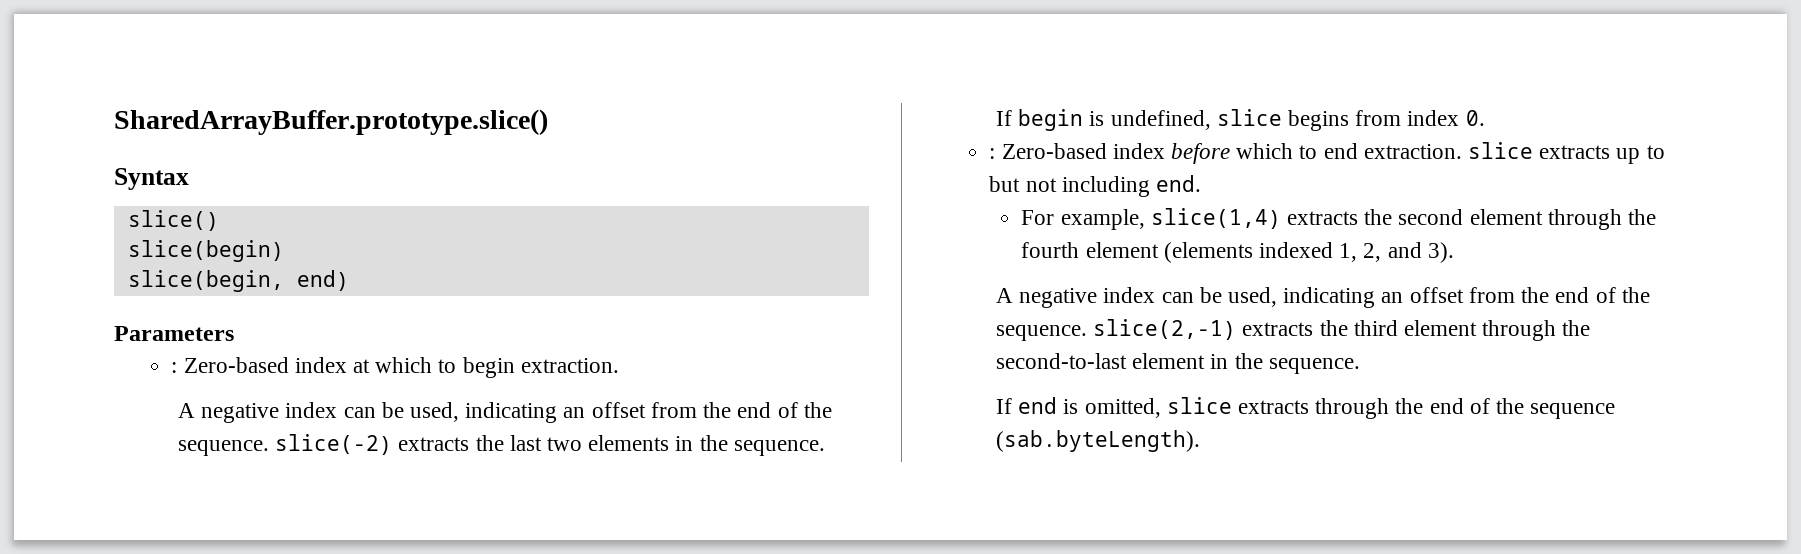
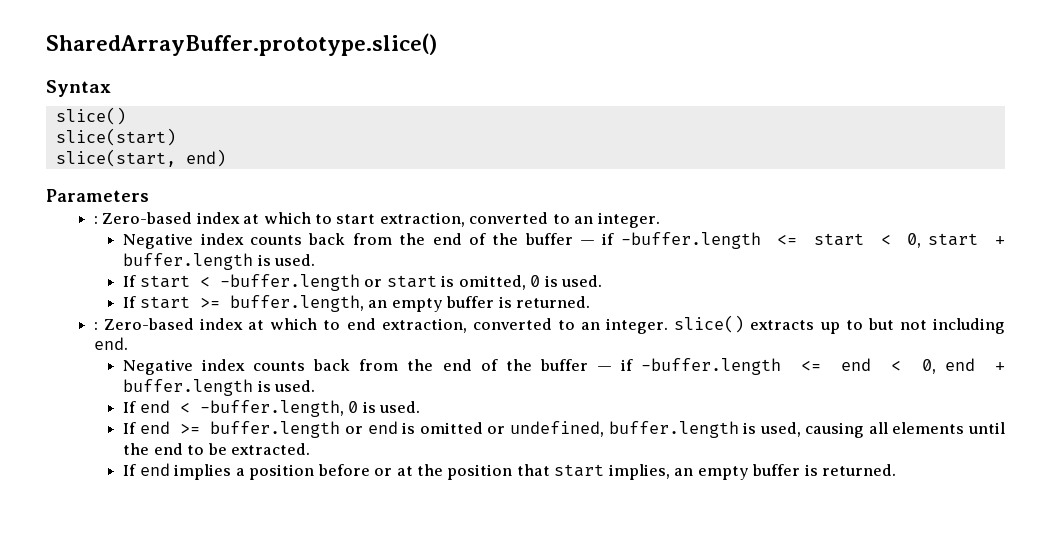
- slice(begin)
- slice(begin, end)
+ slice(start)
+ slice(start, end)
- : Zero-based index at which to begin extraction.
- A negative index can be used, indicating an offset from the end of the sequence. slice(-2) extracts the last two elements in the sequence.
- If begin is undefined, slice begins from index 0.
- : Zero-based index before which to end extraction. slice extracts up to but not including end.
+ : Zero-based index at which to start extraction, converted to an integer.
+ Negative index counts back from the end of the buffer — if -buffer.length <= start < 0, start + buffer.length is used.
+ If start < -buffer.length or start is omitted, 0 is used.
+ If start >= buffer.length, an empty buffer is returned.
+ : Zero-based index at which to end extraction, converted to an integer. slice() extracts up to but not including end.
- For example, slice(1,4) extracts the second element through the fourth element (elements indexed 1, 2, and 3).
- A negative index can be used, indicating an offset from the end of the sequence. slice(2,-1) extracts the third element through the second-to-last element in the sequence.
- If end is omitted, slice extracts through the end of the sequence (sab.byteLength).
+ Negative index counts back from the end of the buffer — if -buffer.length <= end < 0, end + buffer.length is used.
+ If end < -buffer.length, 0 is used.
+ If end >= buffer.length or end is omitted or undefined, buffer.length is used, causing all elements until the end to be extracted.
+ If end implies a position before or at the position that start implies, an empty buffer is returned.

